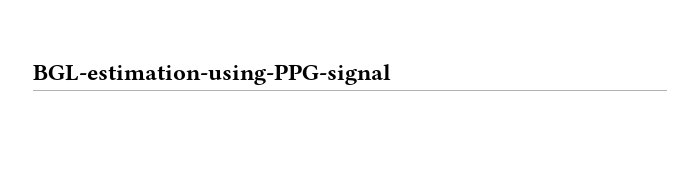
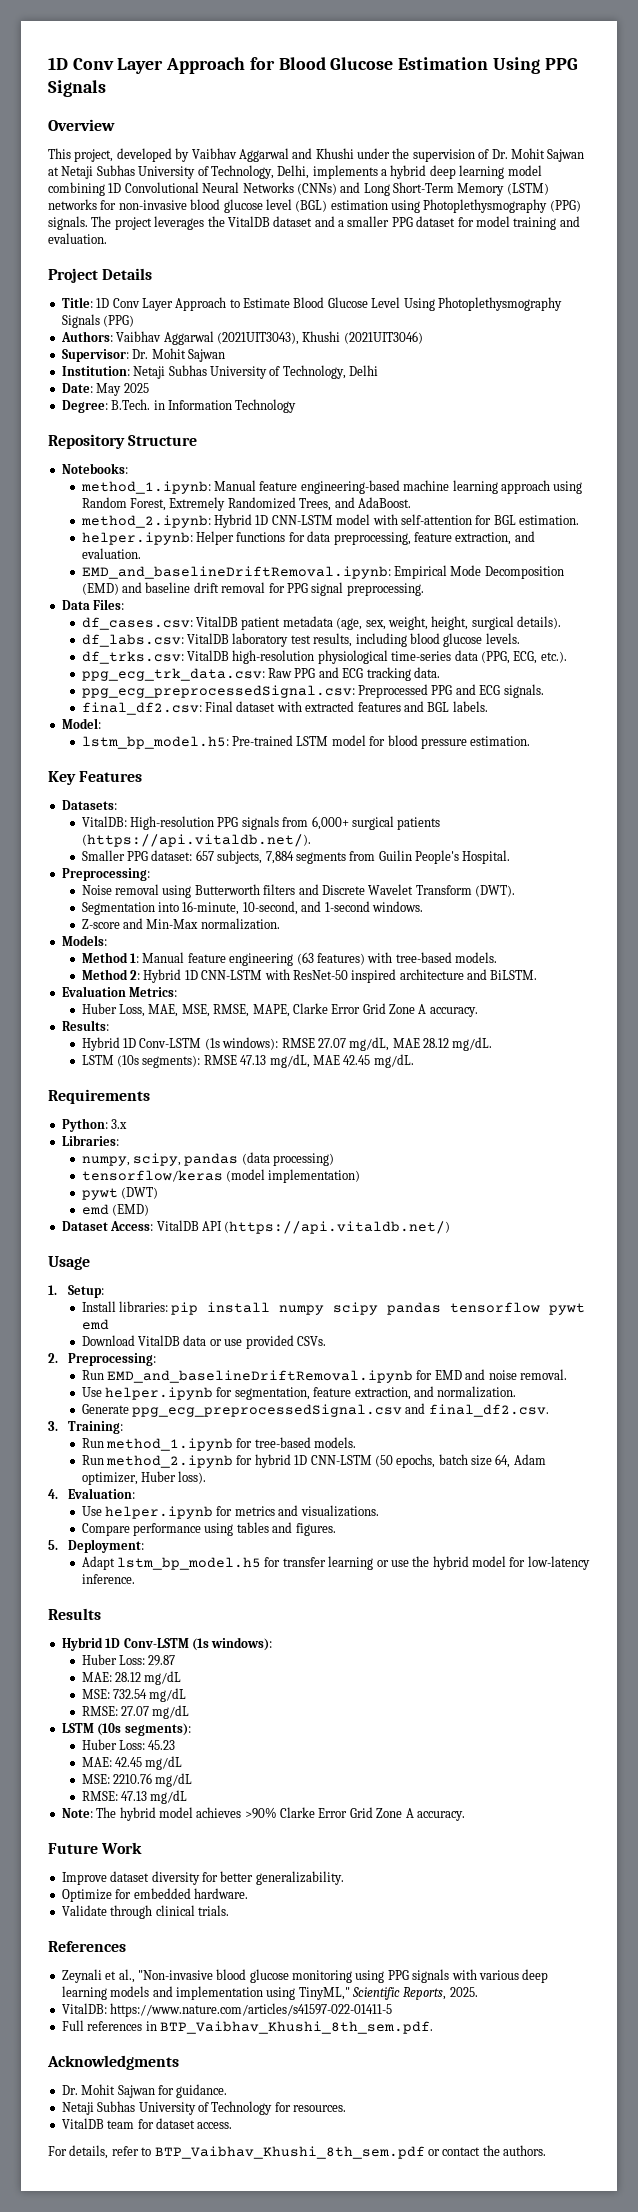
- BGL-estimation-using-PPG-signal
+ 1D Conv Layer Approach for Blood Glucose Estimation Using PPG Signals
+ Overview
+ This project, developed by Vaibhav Aggarwal and Khushi under the supervision of Dr. Mohit Sajwan at Netaji Subhas University of Technology, Delhi, implements a hybrid deep learning model combining 1D Convolutional Neural Networks (CNNs) and Long Short-Term Memory (LSTM) networks for non-invasive blood glucose level (BGL) estimation using Photoplethysmography (PPG) signals. The project leverages the VitalDB dataset and a smaller PPG dataset for model training and evaluation.
+ Project Details
+ Title: 1D Conv Layer Approach to Estimate Blood Glucose Level Using Photoplethysmography Signals (PPG)
+ Authors: Vaibhav Aggarwal (2021UIT3043), Khushi (2021UIT3046)
+ Supervisor: Dr. Mohit Sajwan
+ Institution: Netaji Subhas University of Technology, Delhi
+ Date: May 2025
+ Degree: B.Tech. in Information Technology
+ Repository Structure
+ Notebooks:
+ method_1.ipynb: Manual feature engineering-based machine learning approach using Random Forest, Extremely Randomized Trees, and AdaBoost.
+ method_2.ipynb: Hybrid 1D CNN-LSTM model with self-attention for BGL estimation.
+ helper.ipynb: Helper functions for data preprocessing, feature extraction, and evaluation.
+ EMD_and_baselineDriftRemoval.ipynb: Empirical Mode Decomposition (EMD) and baseline drift removal for PPG signal preprocessing.
+ Data Files:
+ df_cases.csv: VitalDB patient metadata (age, sex, weight, height, surgical details).
+ df_labs.csv: VitalDB laboratory test results, including blood glucose levels.
+ df_trks.csv: VitalDB high-resolution physiological time-series data (PPG, ECG, etc.).
+ ppg_ecg_trk_data.csv: Raw PPG and ECG tracking data.
+ ppg_ecg_preprocessedSignal.csv: Preprocessed PPG and ECG signals.
+ final_df2.csv: Final dataset with extracted features and BGL labels.
+ Model:
+ lstm_bp_model.h5: Pre-trained LSTM model for blood pressure estimation.
+ Key Features
+ Datasets:
+ VitalDB: High-resolution PPG signals from 6,000+ surgical patients (https://api.vitaldb.net/).
+ Smaller PPG dataset: 657 subjects, 7,884 segments from Guilin People's Hospital.
+ Preprocessing:
+ Noise removal using Butterworth filters and Discrete Wavelet Transform (DWT).
+ Segmentation into 16-minute, 10-second, and 1-second windows.
+ Z-score and Min-Max normalization.
+ Models:
+ Method 1: Manual feature engineering (63 features) with tree-based models.
+ Method 2: Hybrid 1D CNN-LSTM with ResNet-50 inspired architecture and BiLSTM.
+ Evaluation Metrics:
+ Huber Loss, MAE, MSE, RMSE, MAPE, Clarke Error Grid Zone A accuracy.
+ Results:
+ Hybrid 1D Conv-LSTM (1s windows): RMSE 27.07 mg/dL, MAE 28.12 mg/dL.
+ LSTM (10s segments): RMSE 47.13 mg/dL, MAE 42.45 mg/dL.
+ Requirements
+ Python: 3.x
+ Libraries:
+ numpy, scipy, pandas (data processing)
+ tensorflow/keras (model implementation)
+ pywt (DWT)
+ emd (EMD)
+ Dataset Access: VitalDB API (https://api.vitaldb.net/)
+ Usage
+ 1. Setup:
+ Install libraries: pip install numpy scipy pandas tensorflow pywt emd
+ Download VitalDB data or use provided CSVs.
+ 2. Preprocessing:
+ Run EMD_and_baselineDriftRemoval.ipynb for EMD and noise removal.
+ Use helper.ipynb for segmentation, feature extraction, and normalization.
+ Generate ppg_ecg_preprocessedSignal.csv and final_df2.csv.
+ 3. Training:
+ Run method_1.ipynb for tree-based models.
+ Run method_2.ipynb for hybrid 1D CNN-LSTM (50 epochs, batch size 64, Adam optimizer, Huber loss).
+ 4. Evaluation:
+ Use helper.ipynb for metrics and visualizations.
+ Compare performance using tables and figures.
+ 5. Deployment:
+ Adapt lstm_bp_model.h5 for transfer learning or use the hybrid model for low-latency inference.
+ Results
+ Hybrid 1D Conv-LSTM (1s windows):
+ Huber Loss: 29.87
+ MAE: 28.12 mg/dL
+ MSE: 732.54 mg/dL
+ RMSE: 27.07 mg/dL
+ LSTM (10s segments):
+ Huber Loss: 45.23
+ MAE: 42.45 mg/dL
+ MSE: 2210.76 mg/dL
+ RMSE: 47.13 mg/dL
+ Note: The hybrid model achieves >90% Clarke Error Grid Zone A accuracy.
+ Future Work
+ Improve dataset diversity for better generalizability.
+ Optimize for embedded hardware.
+ Validate through clinical trials.
+ References
+ Zeynali et al., "Non-invasive blood glucose monitoring using PPG signals with various deep learning models and implementation using TinyML," Scientific Reports, 2025.
+ VitalDB: https://www.nature.com/articles/s41597-022-01411-5
+ Full references in BTP_Vaibhav_Khushi_8th_sem.pdf.
+ Acknowledgments
+ Dr. Mohit Sajwan for guidance.
+ Netaji Subhas University of Technology for resources.
+ VitalDB team for dataset access.
+ For details, refer to BTP_Vaibhav_Khushi_8th_sem.pdf or contact the authors.

